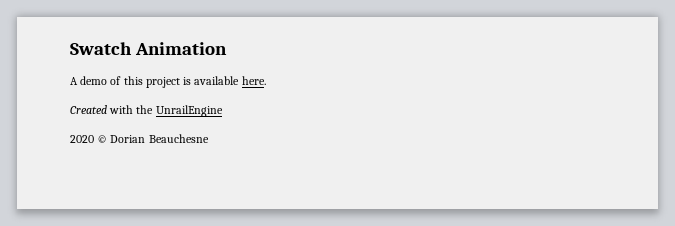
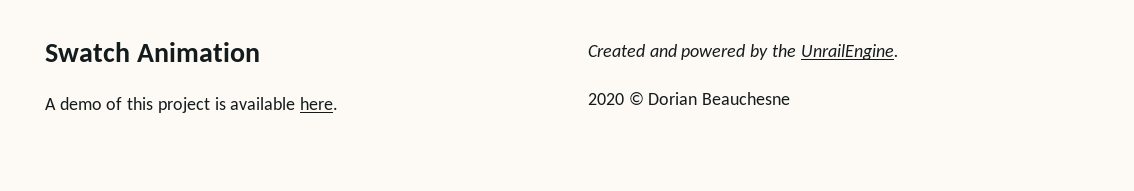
- Created with the UnrailEngine
+ Created and powered by the UnrailEngine.

